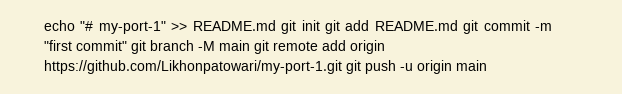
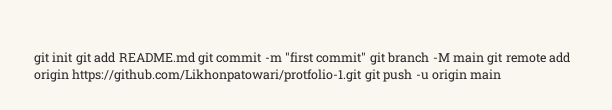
- echo "# my-port-1" >> README.md git init git add README.md git commit -m "first commit" git branch -M main git remote add origin https://github.com/Likhonpatowari/my-port-1.git git push -u origin main
+ git init git add README.md git commit -m "first commit" git branch -M main git remote add origin https://github.com/Likhonpatowari/protfolio-1.git git push -u origin main

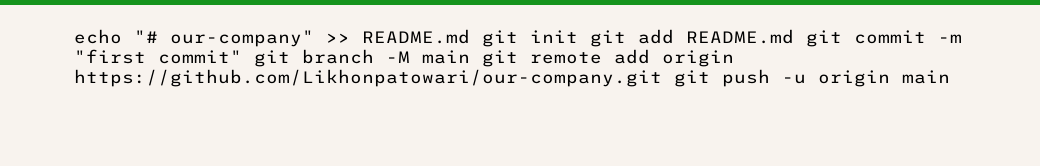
- git init git add README.md git commit -m "first commit" git branch -M main git remote add origin https://github.com/Likhonpatowari/protfolio-1.git git push -u origin main
+ echo "# our-company" >> README.md git init git add README.md git commit -m "first commit" git branch -M main git remote add origin https://github.com/Likhonpatowari/our-company.git git push -u origin main

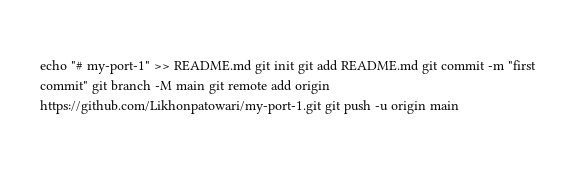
- echo "# our-company" >> README.md git init git add README.md git commit -m "first commit" git branch -M main git remote add origin https://github.com/Likhonpatowari/our-company.git git push -u origin main
+ echo "# my-port-1" >> README.md git init git add README.md git commit -m "first commit" git branch -M main git remote add origin https://github.com/Likhonpatowari/my-port-1.git git push -u origin main

